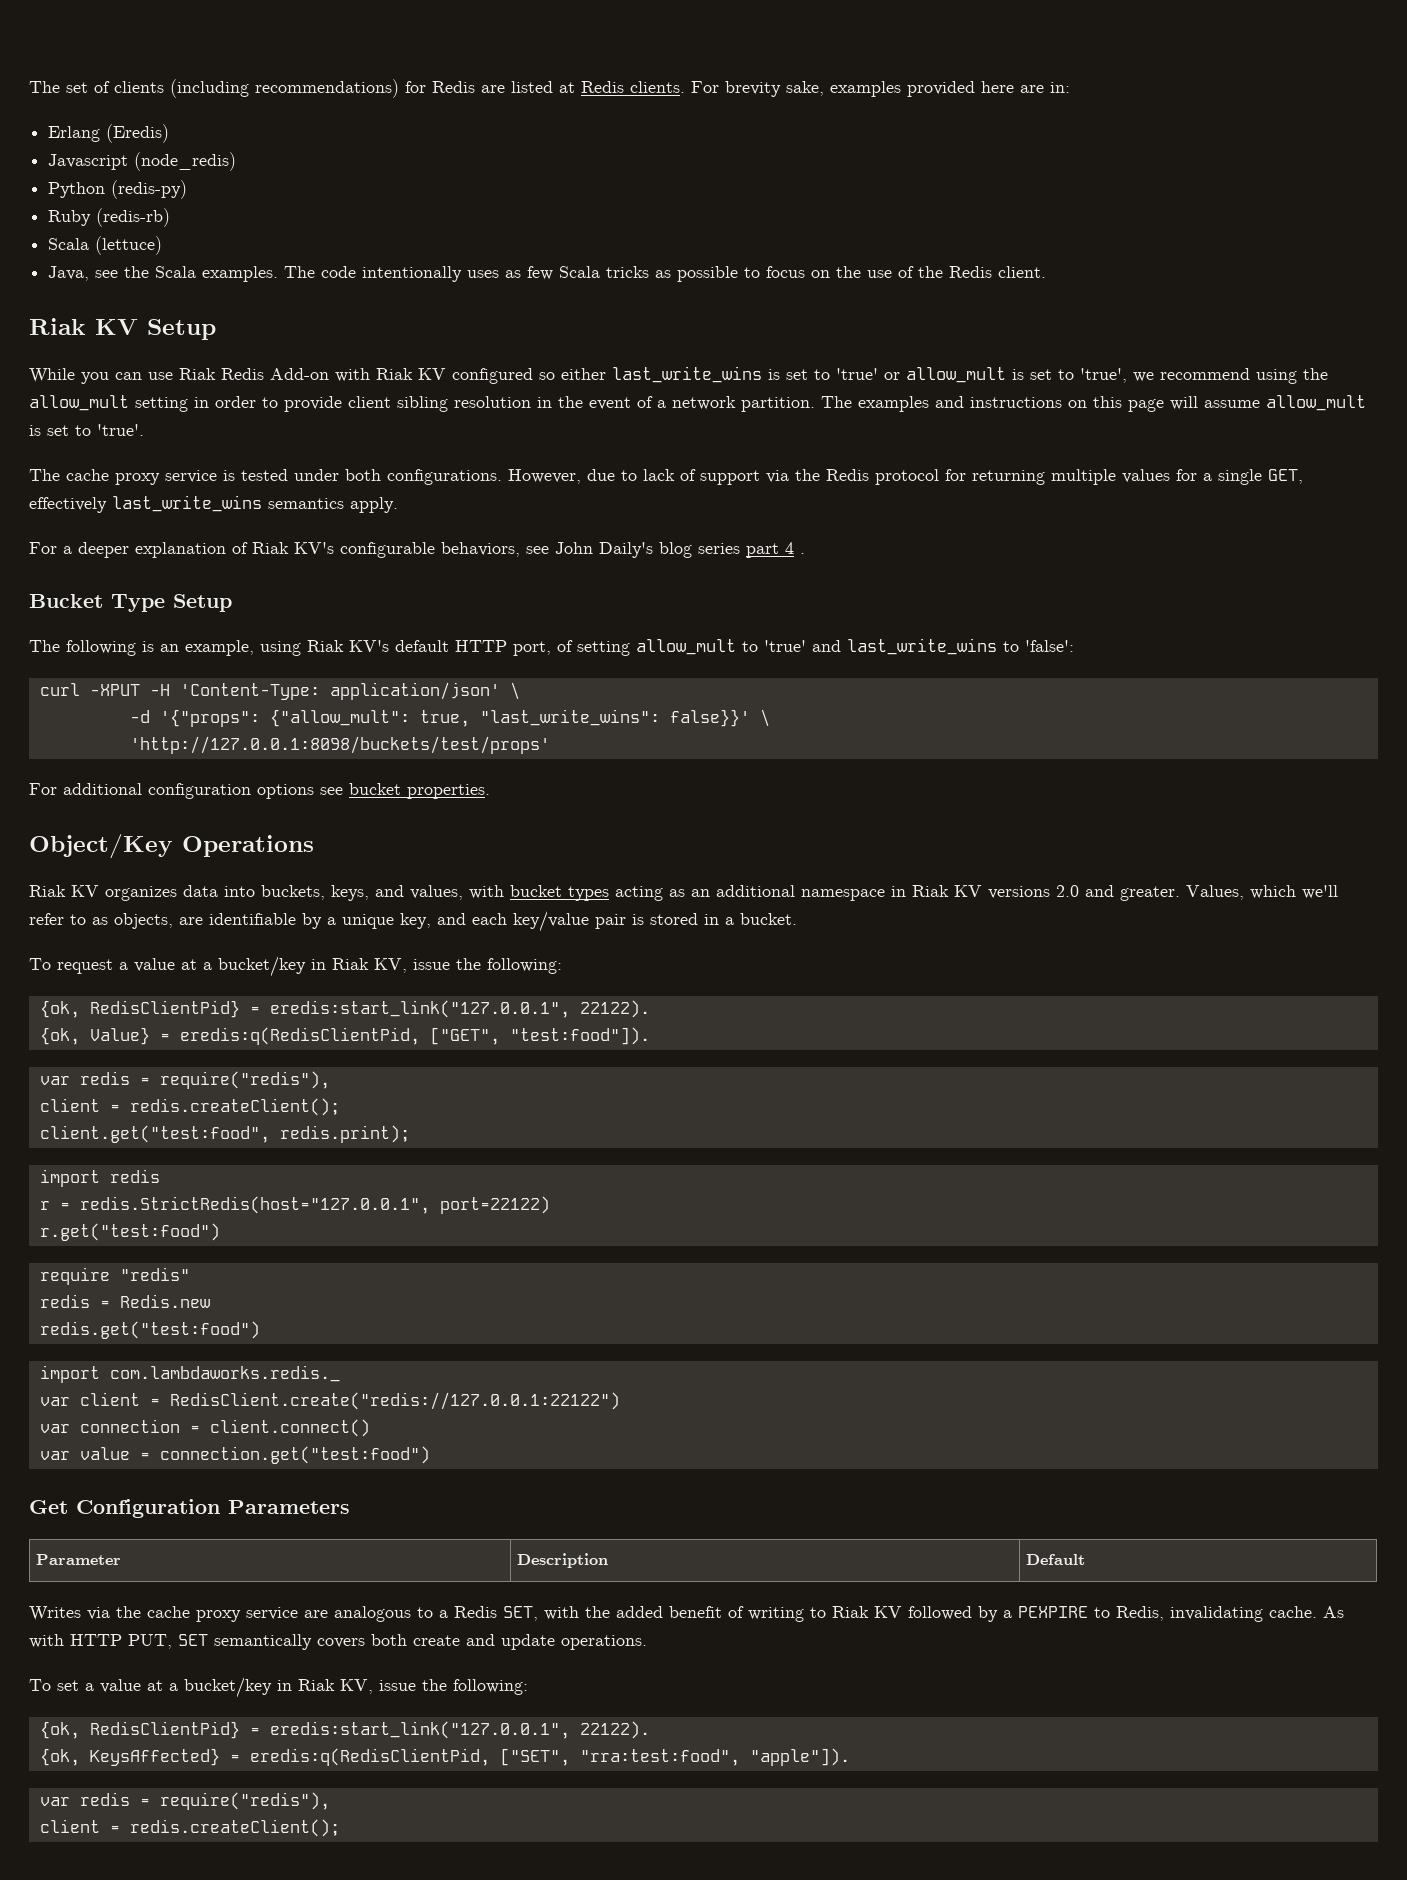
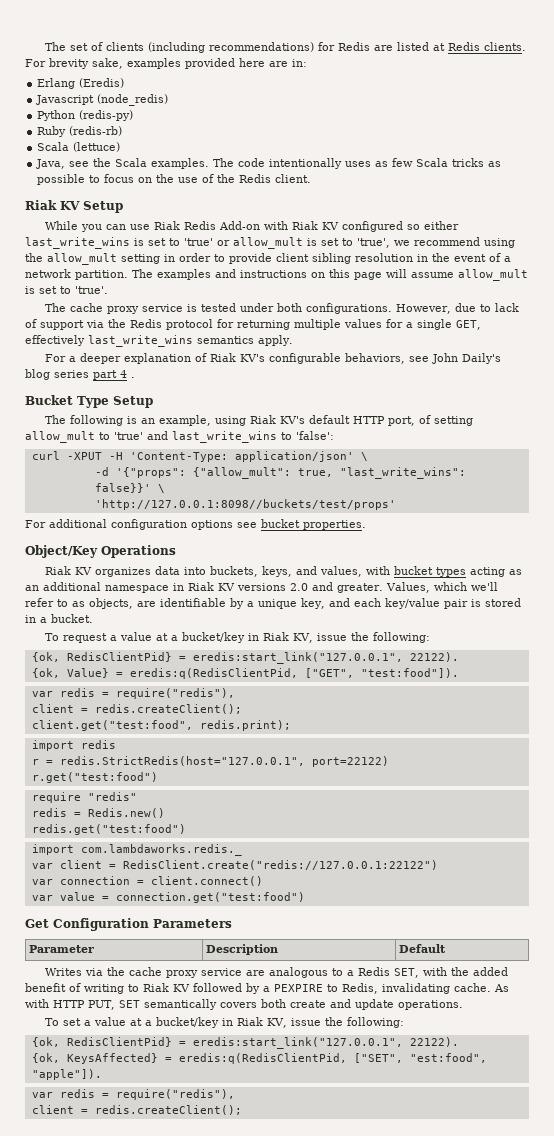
- 'http://127.0.0.1:8098/buckets/test/props'
+ 'http://127.0.0.1:8098//buckets/test/props'
- redis = Redis.new
+ redis = Redis.new()
- {ok, KeysAffected} = eredis:q(RedisClientPid, ["SET", "rra:test:food", "apple"]).
+ {ok, KeysAffected} = eredis:q(RedisClientPid, ["SET", "est:food", "apple"]).

